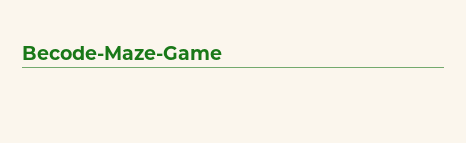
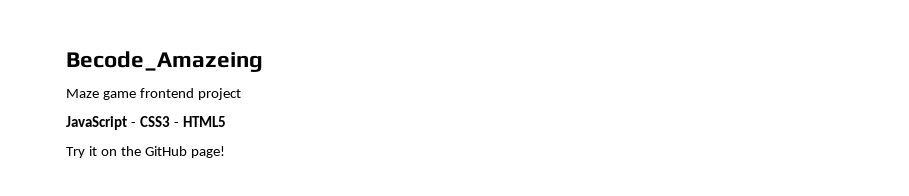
- Becode-Maze-Game
+ Becode_Amazeing
+ Maze game frontend project
+ JavaScript - CSS3 - HTML5
+ Try it on the GitHub page!

